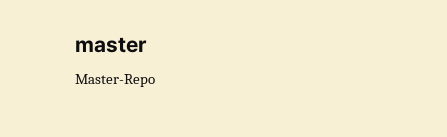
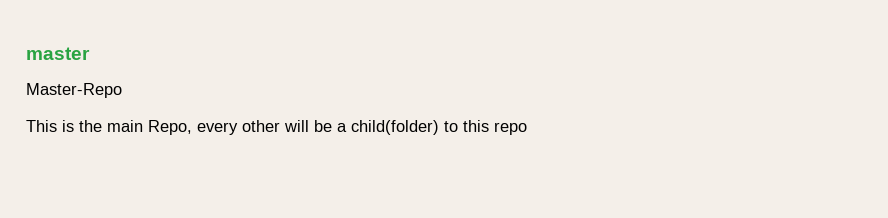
+ This is the main Repo, every other will be a child(folder) to this repo

